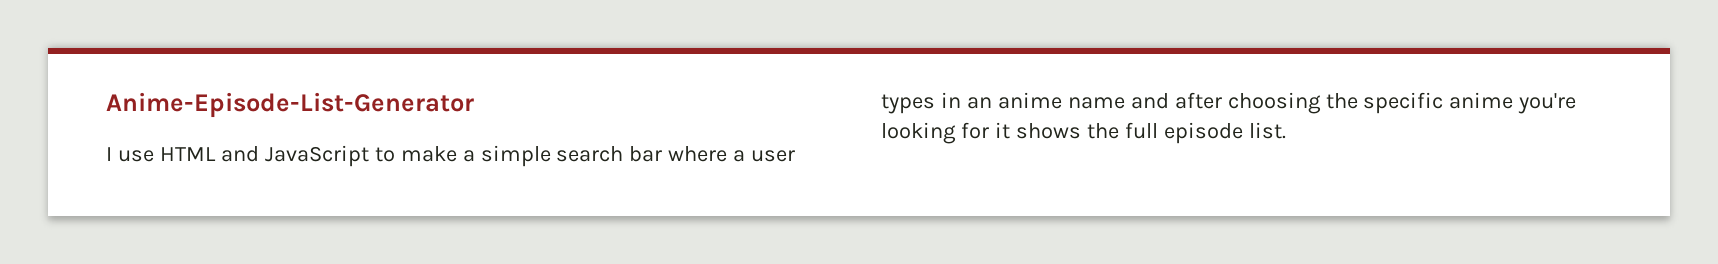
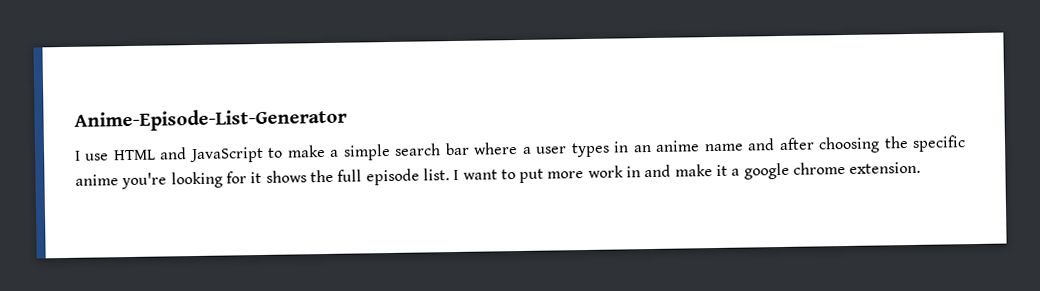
+ I want to put more work in and make it a google chrome extension.

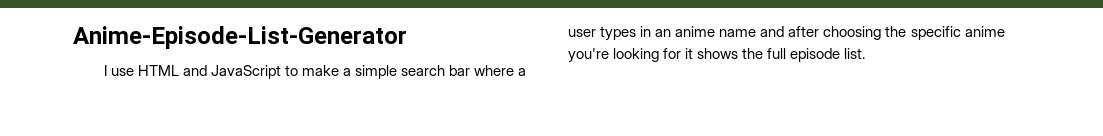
- I want to put more work in and make it a google chrome extension.

